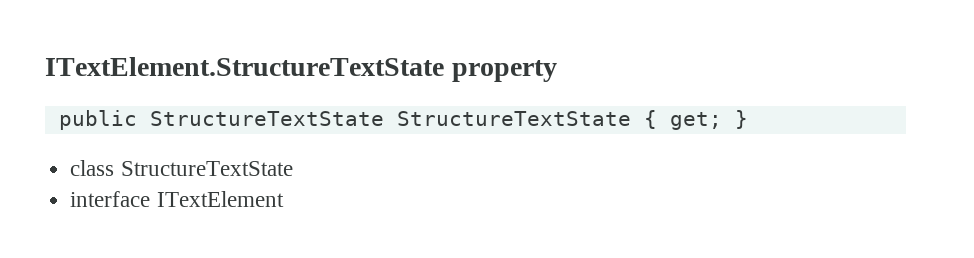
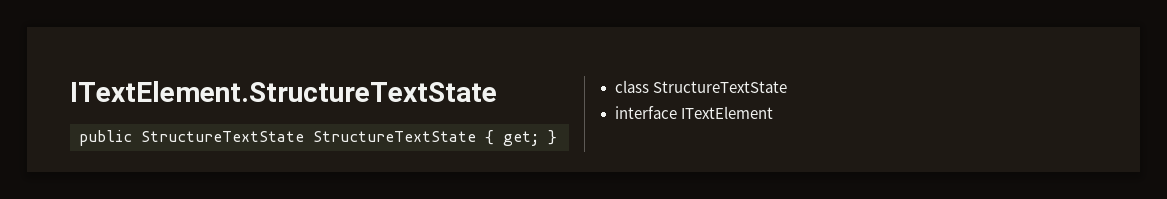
- ITextElement.StructureTextState property
+ ITextElement.StructureTextState

